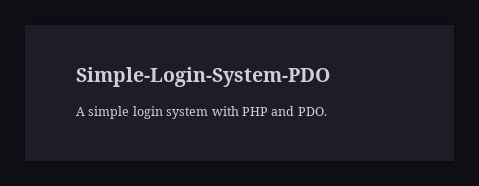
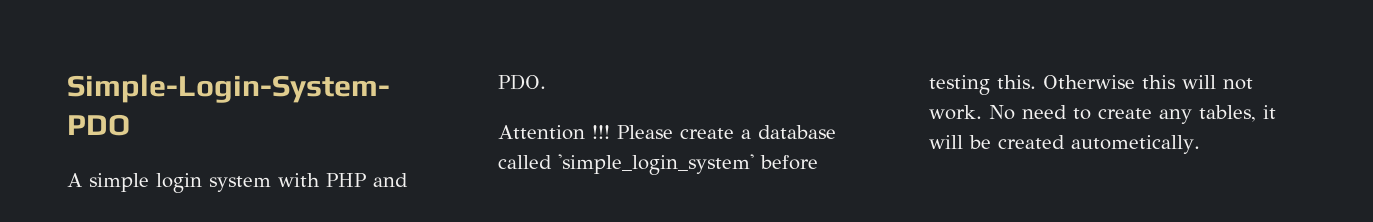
+ Attention !!! Please create a database called 'simple_login_system' before testing this. Otherwise this will not work. No need to create any tables, it will be created autometically.

